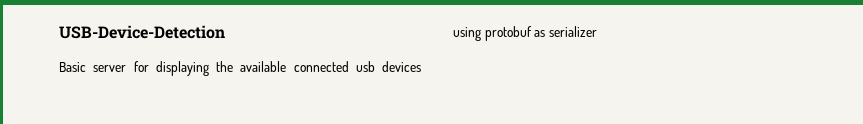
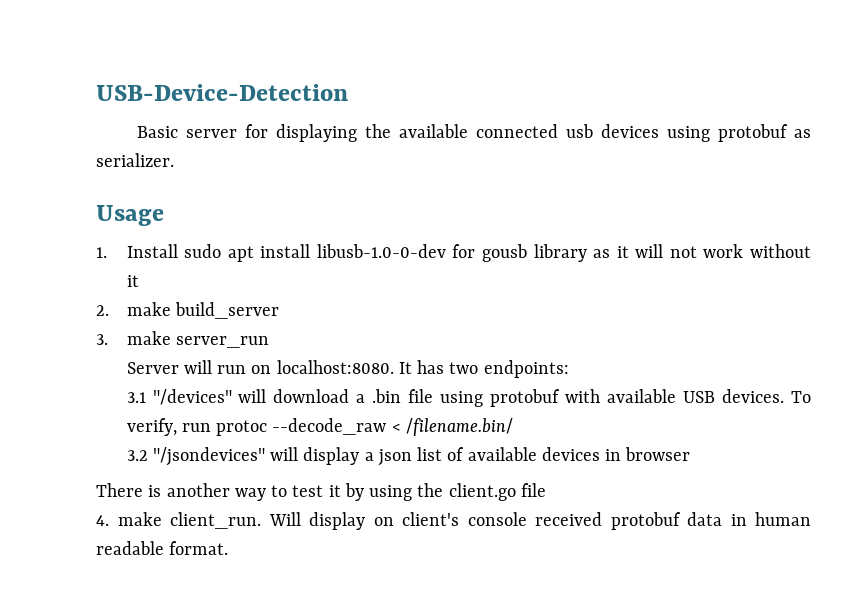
- Basic server for displaying the available connected usb devices using protobuf as serializer
+ Basic server for displaying the available connected usb devices using protobuf as serializer.
+ Usage
+ 1. Install sudo apt install libusb-1.0-0-dev for gousb library as it will not work without it
+ 2. make build_server
+ 3. make server_run
+ Server will run on localhost:8080. It has two endpoints:
+ 3.1 "/devices" will download a .bin file using protobuf with available USB devices. To verify, run protoc --decode_raw < /filename.bin/
+ 3.2 "/jsondevices" will display a json list of available devices in browser
+ There is another way to test it by using the client.go file
+ 4. make client_run. Will display on client's console received protobuf data in human readable format.

